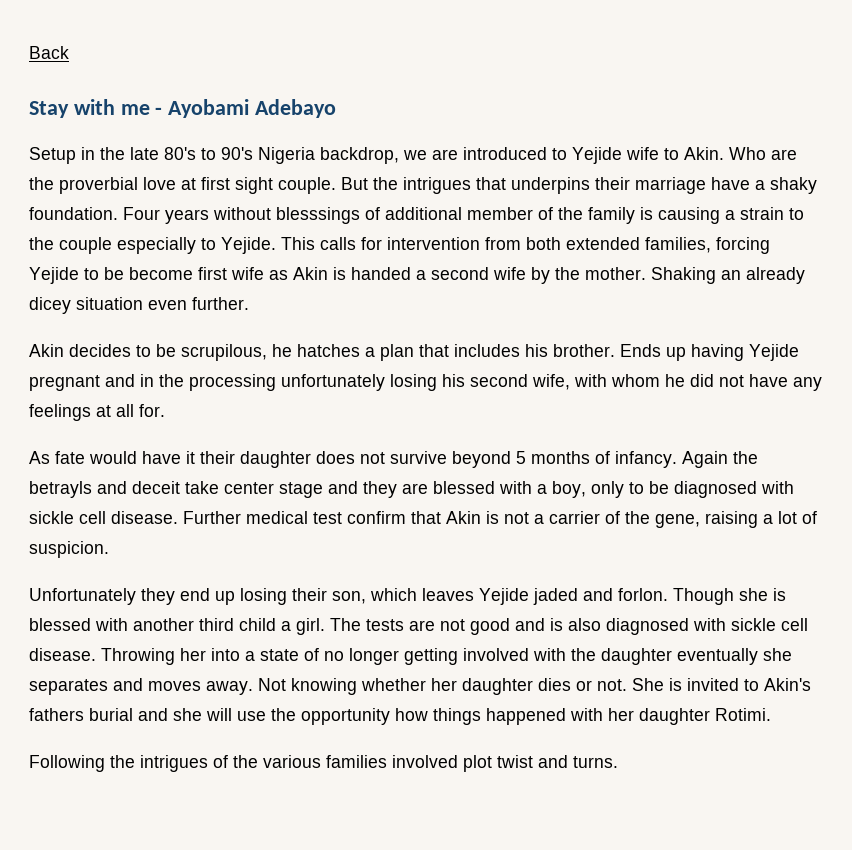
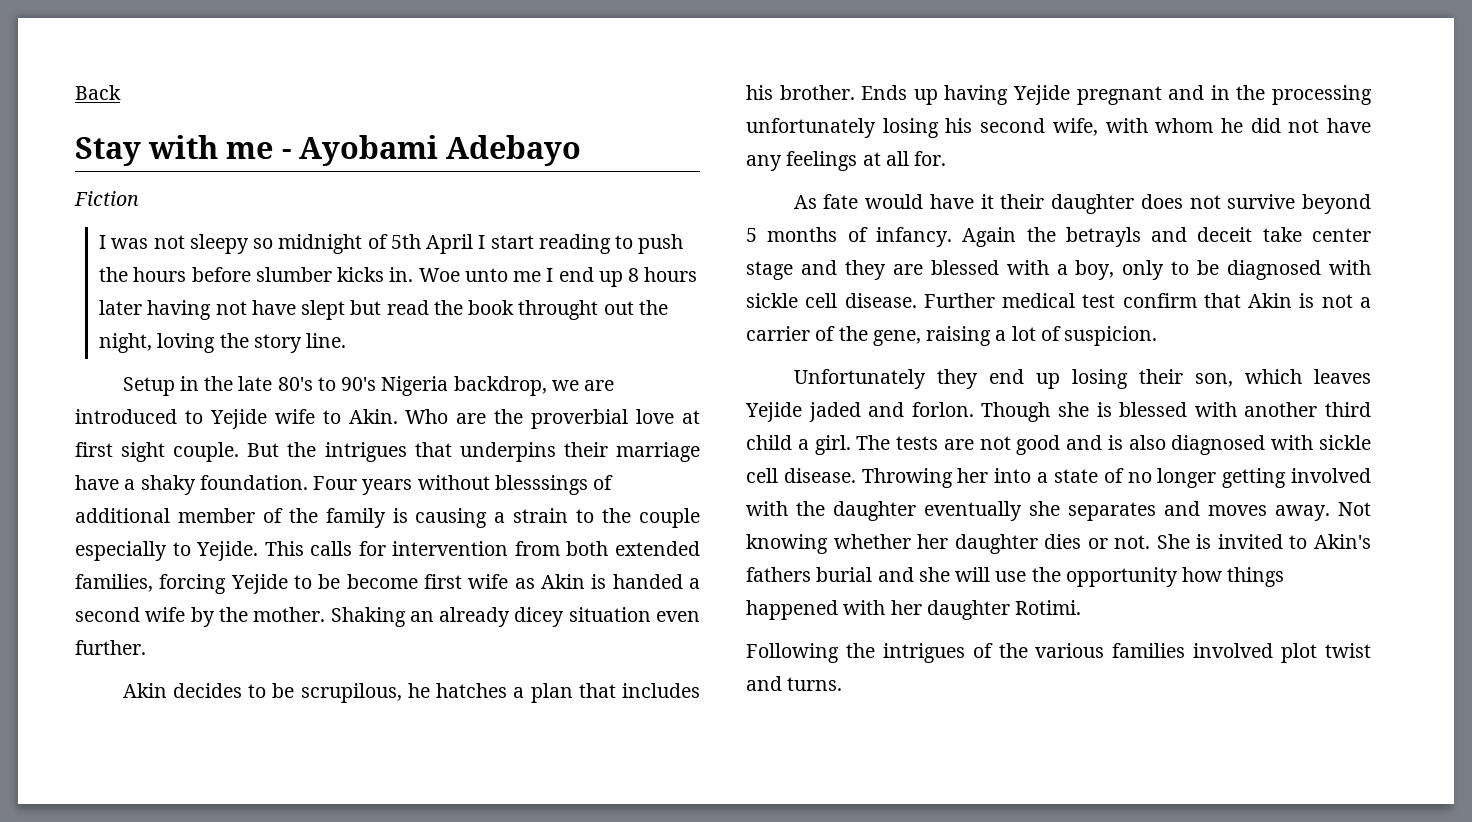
+ Fiction
+ I was not sleepy so midnight of 5th April I start reading to push the hours before slumber kicks in. Woe unto me I end up 8 hours later having not have slept but read the book throught out the night, loving the story line.

